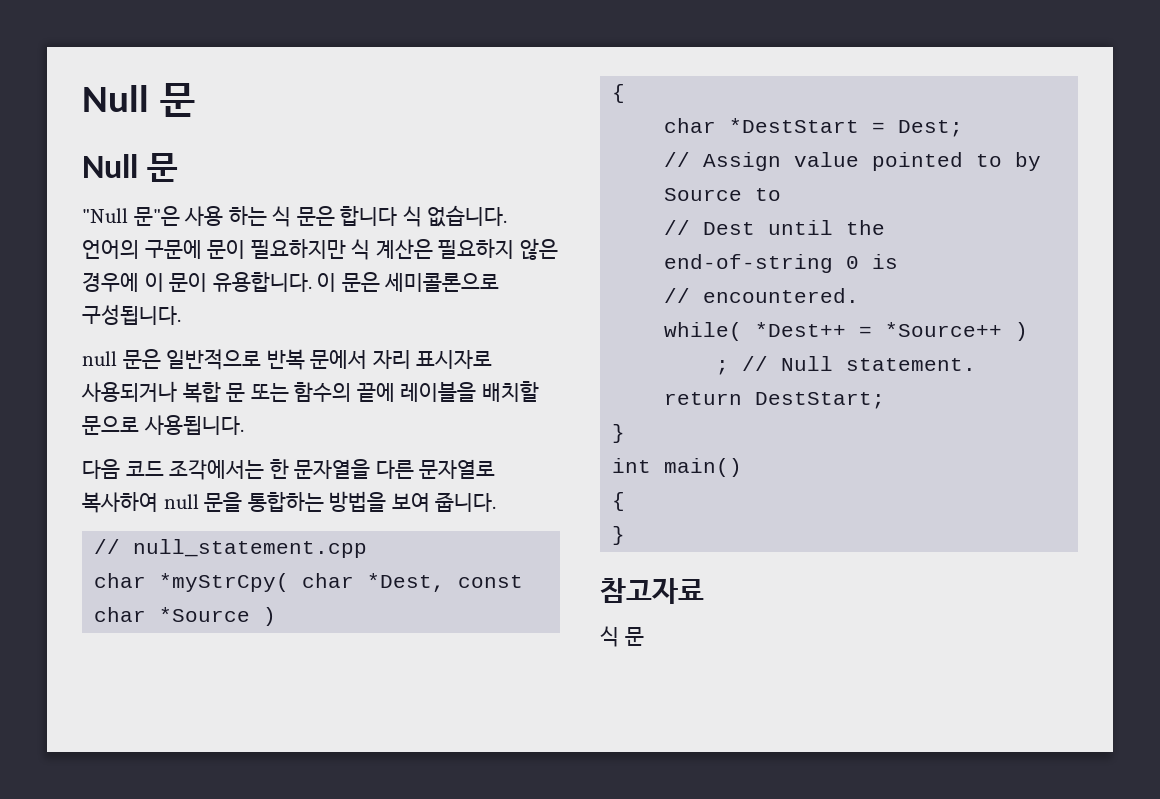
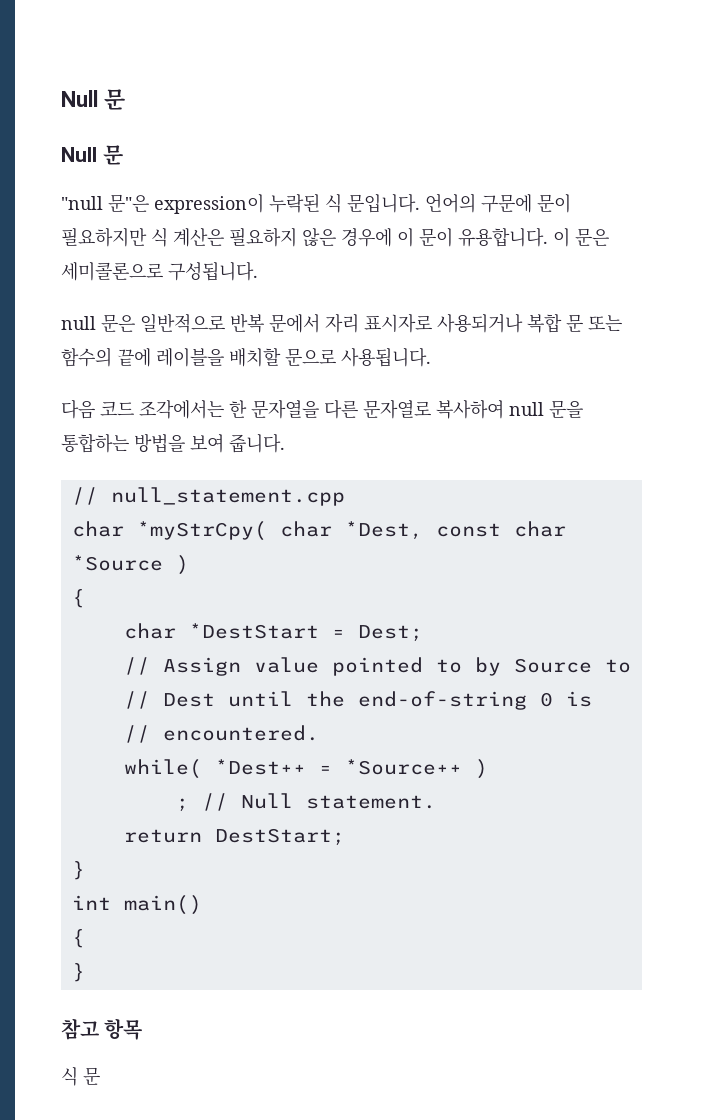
- "Null 문"은 사용 하는 식 문은 합니다 식 없습니다.
+ "null 문"은 expression이 누락된 식 문입니다.
- 참고자료
+ 참고 항목

